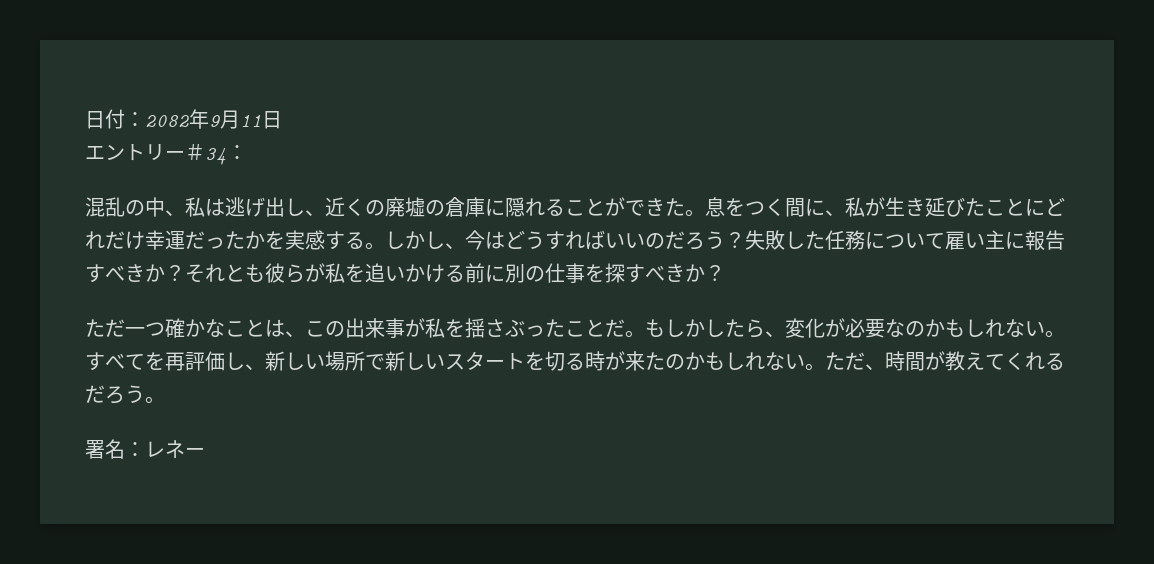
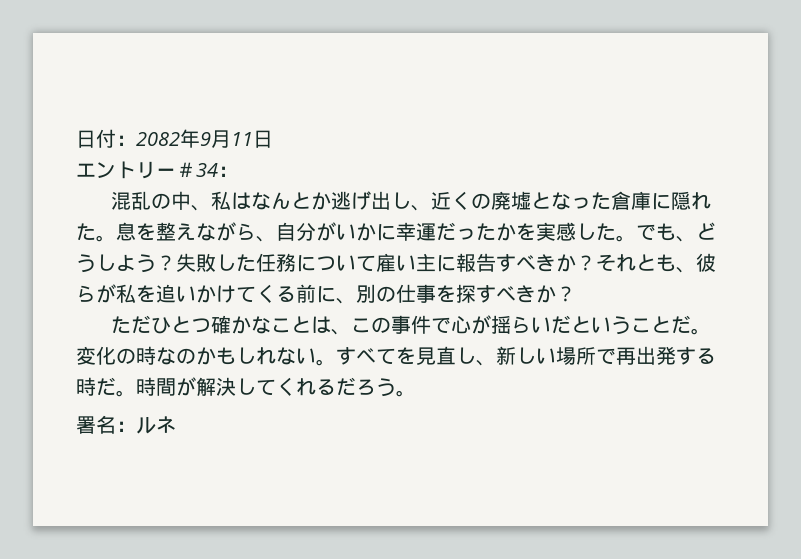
- 混乱の中、私は逃げ出し、近くの廃墟の倉庫に隠れることができた。息をつく間に、私が生き延びたことにどれだけ幸運だったかを実感する。しかし、今はどうすればいいのだろう？
+ 混乱の中、私はなんとか逃げ出し、近くの廃墟となった倉庫に隠れた。息を整えながら、自分がいかに幸運だったかを実感した。でも、どうしよう？
- それとも彼らが私を追いかける前に別の仕事を探すべきか？
+ それとも、彼らが私を追いかけてくる前に、別の仕事を探すべきか？
- ただ一つ確かなことは、この出来事が私を揺さぶったことだ。もしかしたら、変化が必要なのかもしれない。
+ ただひとつ確かなことは、この事件で心が揺らいだということだ。変化の時なのかもしれない。
- すべてを再評価し、新しい場所で新しいスタートを切る時が来たのかもしれない。ただ、時間が教えてくれるだろう。
+ すべてを見直し、新しい場所で再出発する時だ。時間が解決してくれるだろう。
- 署名：レネー
+ 署名：ルネ

